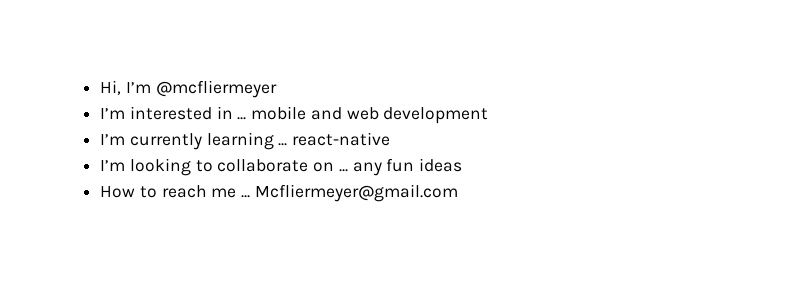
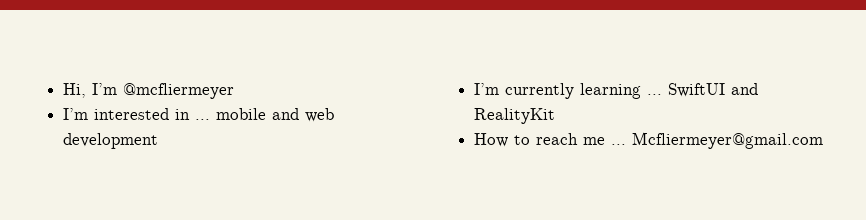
- I’m currently learning ... react-native
- I’m looking to collaborate on ... any fun ideas
+ I’m currently learning ... SwiftUI and RealityKit

